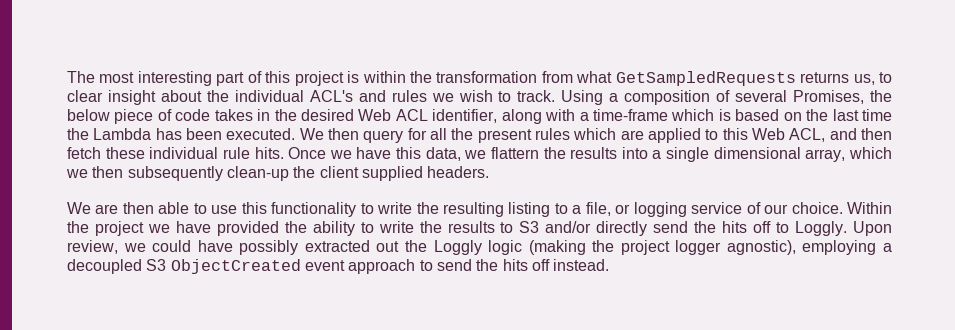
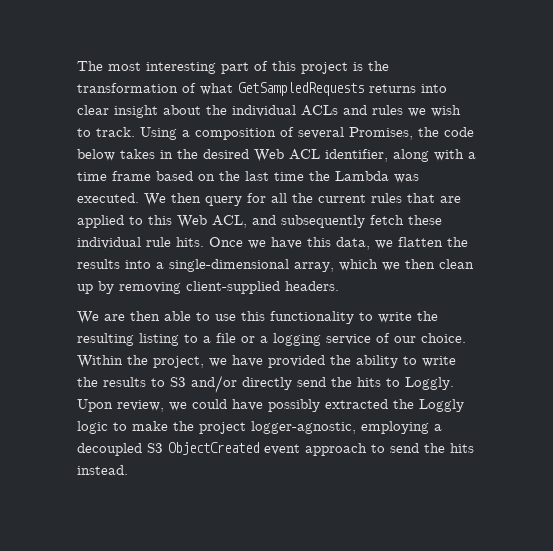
- The most interesting part of this project is within the transformation from what GetSampledRequests returns us, to clear insight about the individual ACL's and rules we wish to track.
+ The most interesting part of this project is the transformation of what GetSampledRequests returns into clear insight about the individual ACLs and rules we wish to track.
- Using a composition of several Promises, the below piece of code takes in the desired Web ACL identifier, along with a time-frame which is based on the last time the Lambda has been executed.
+ Using a composition of several Promises, the code below takes in the desired Web ACL identifier, along with a time frame based on the last time the Lambda was executed.
- We then query for all the present rules which are applied to this Web ACL, and then fetch these individual rule hits.
+ We then query for all the current rules that are applied to this Web ACL, and subsequently fetch these individual rule hits.
- Once we have this data, we flattern the results into a single dimensional array, which we then subsequently clean-up the client supplied headers.
+ Once we have this data, we flatten the results into a single-dimensional array, which we then clean up by removing client-supplied headers.
- We are then able to use this functionality to write the resulting listing to a file, or logging service of our choice.
+ We are then able to use this functionality to write the resulting listing to a file or a logging service of our choice.
- Within the project we have provided the ability to write the results to S3 and/or directly send the hits off to Loggly.
+ Within the project, we have provided the ability to write the results to S3 and/or directly send the hits to Loggly.
- Upon review, we could have possibly extracted out the Loggly logic (making the project logger agnostic), employing a decoupled S3 ObjectCreated event approach to send the hits off instead.
+ Upon review, we could have possibly extracted the Loggly logic to make the project logger-agnostic, employing a decoupled S3 ObjectCreated event approach to send the hits instead.

